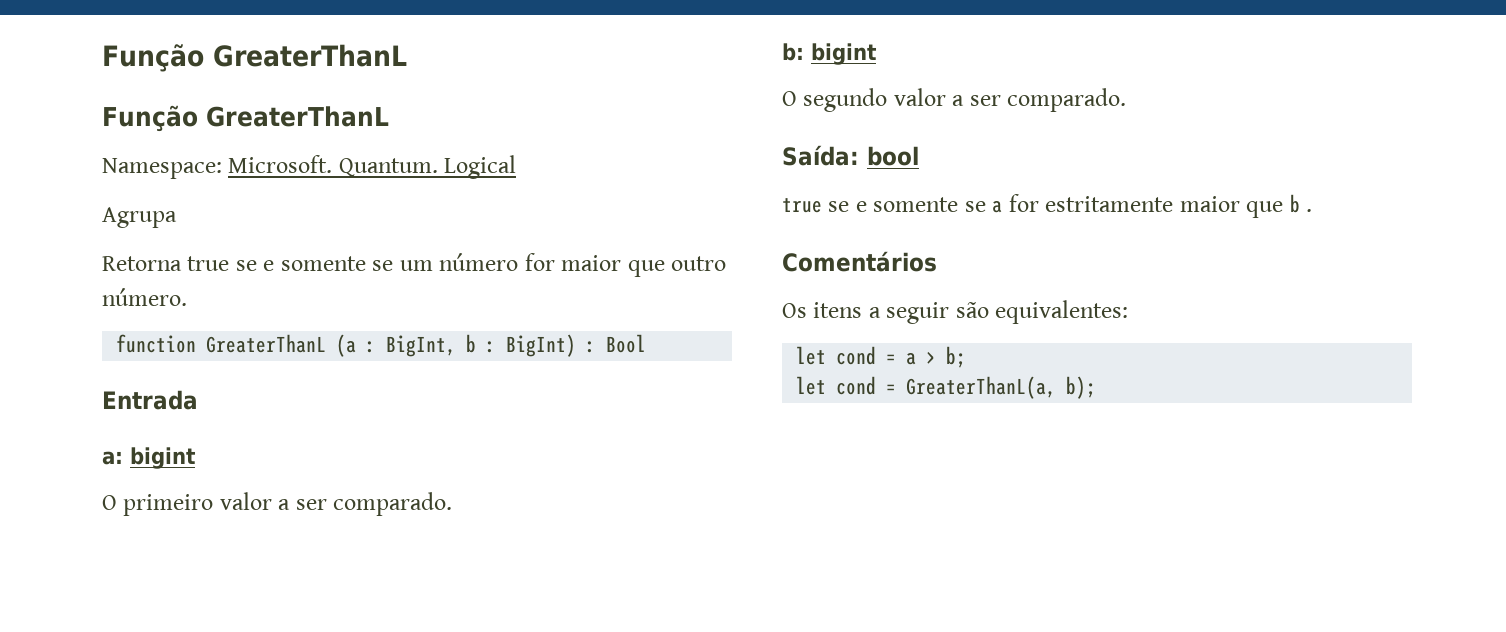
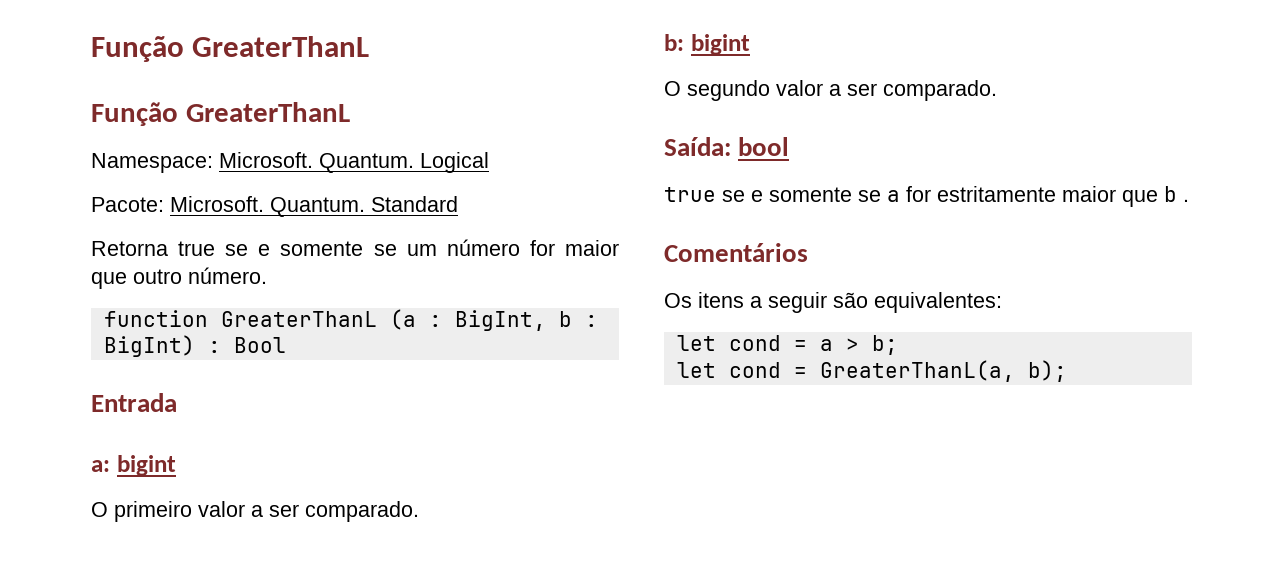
- Agrupa
+ Pacote: Microsoft. Quantum. Standard

